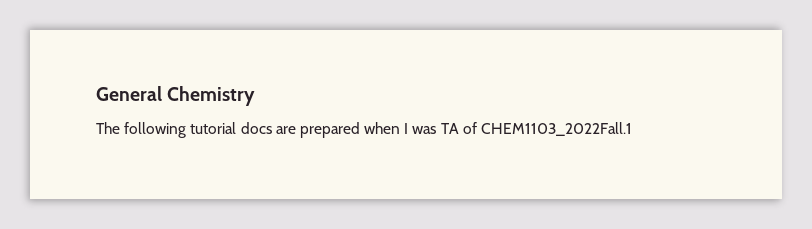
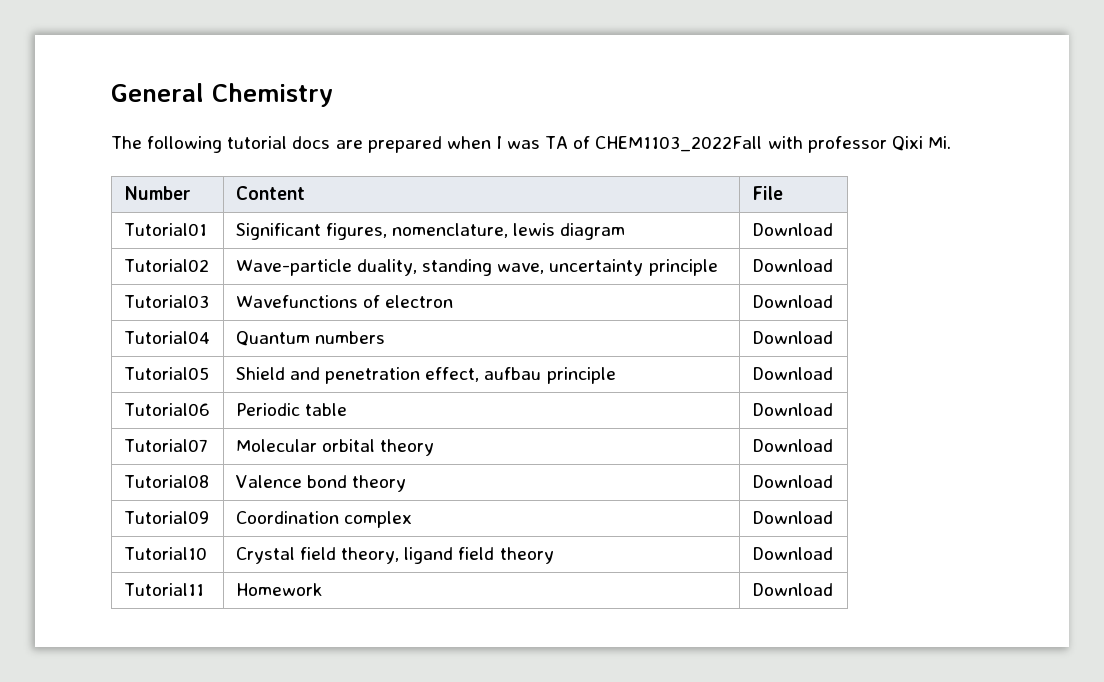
- The following tutorial docs are prepared when I was TA of CHEM1103_2022Fall.1
+ The following tutorial docs are prepared when I was TA of CHEM1103_2022Fall with professor Qixi Mi.
+ Number | Content | File
+ Tutorial01 | Significant figures, nomenclature, lewis diagram | Download
+ Tutorial02 | Wave-particle duality, standing wave, uncertainty principle | Download
+ Tutorial03 | Wavefunctions of electron | Download
+ Tutorial04 | Quantum numbers | Download
+ Tutorial05 | Shield and penetration effect, aufbau principle | Download
+ Tutorial06 | Periodic table | Download
+ Tutorial07 | Molecular orbital theory | Download
+ Tutorial08 | Valence bond theory | Download
+ Tutorial09 | Coordination complex | Download
+ Tutorial10 | Crystal field theory, ligand field theory | Download
+ Tutorial11 | Homework | Download

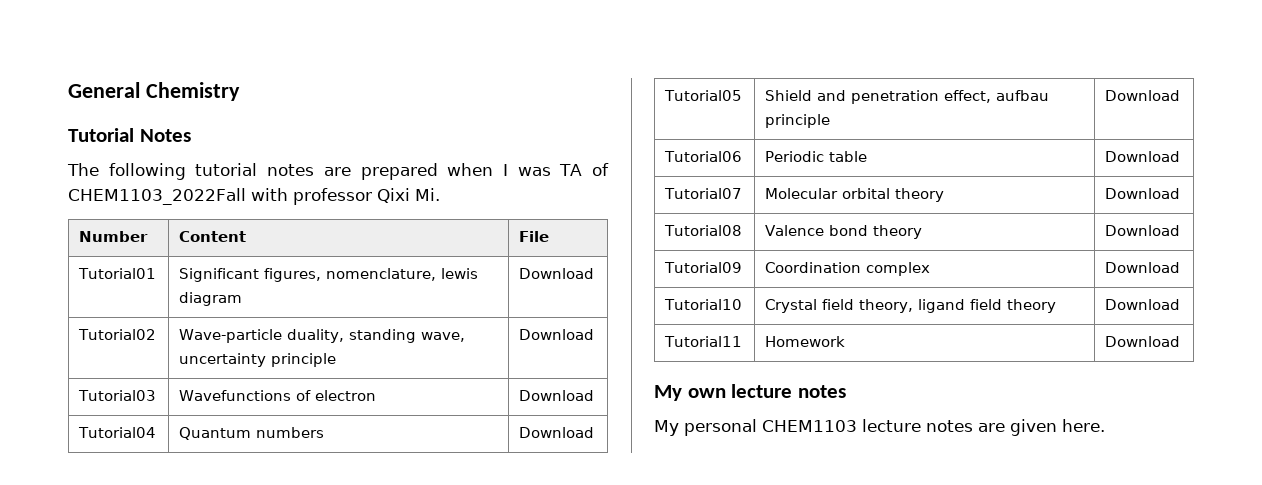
+ Tutorial Notes
- The following tutorial docs are prepared when I was TA of CHEM1103_2022Fall with professor Qixi Mi.
+ The following tutorial notes are prepared when I was TA of CHEM1103_2022Fall with professor Qixi Mi.
+ My own lecture notes
+ My personal CHEM1103 lecture notes are given here.

